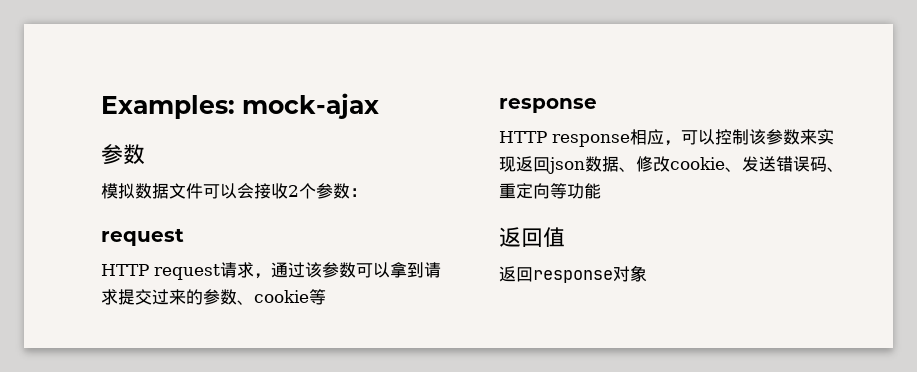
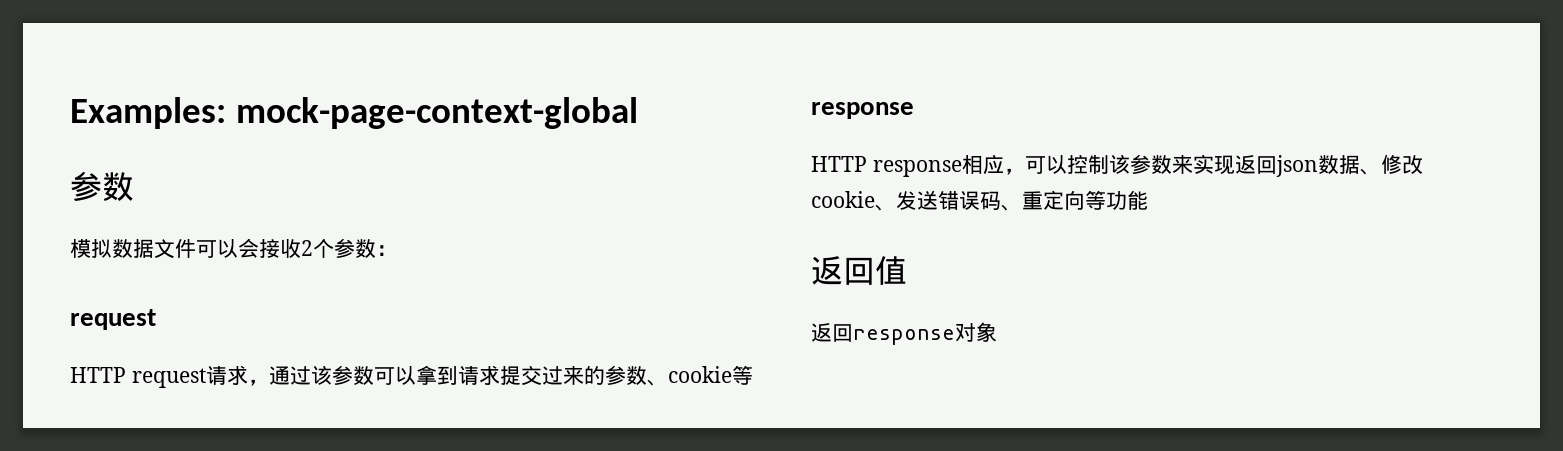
- Examples: mock-ajax
+ Examples: mock-page-context-global

